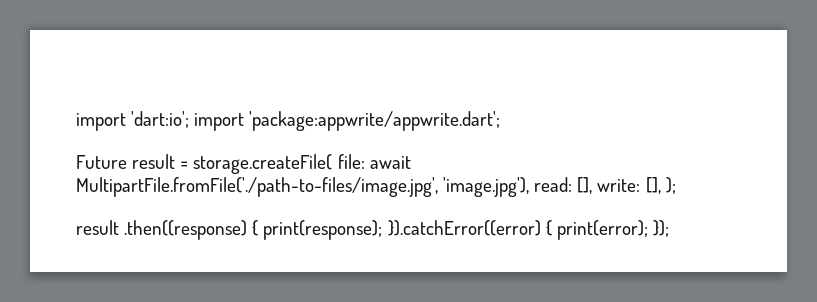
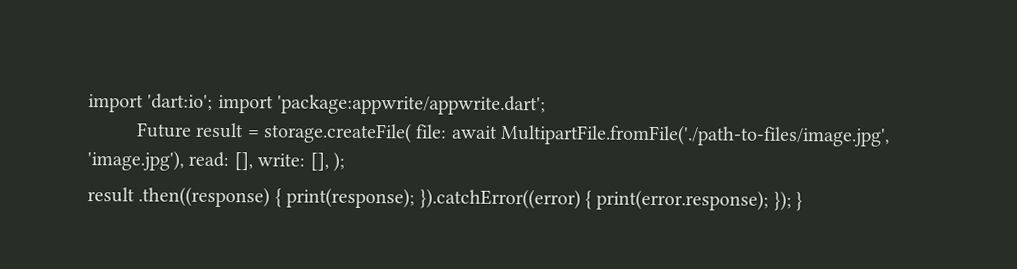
- result .then((response) { print(response); }).catchError((error) { print(error); });
+ result .then((response) { print(response); }).catchError((error) { print(error.response); }); }

